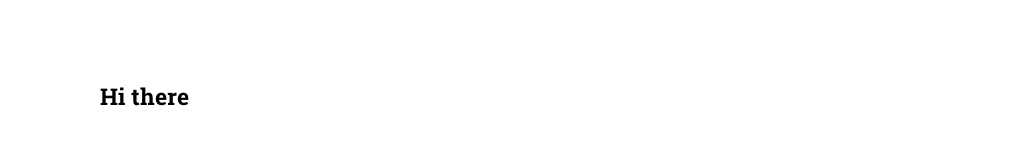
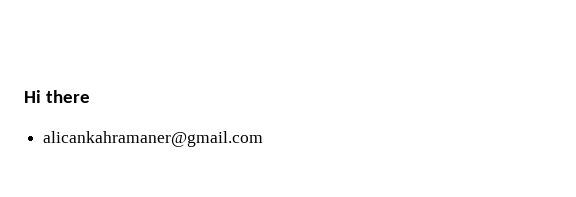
+ alicankahramaner@gmail.com

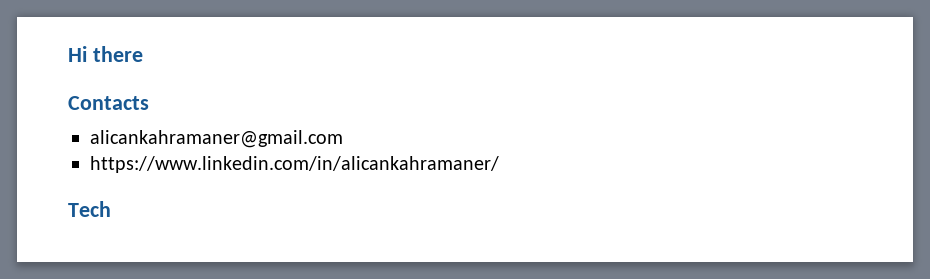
+ Contacts
+ https://www.linkedin.com/in/alicankahramaner/
+ Tech

